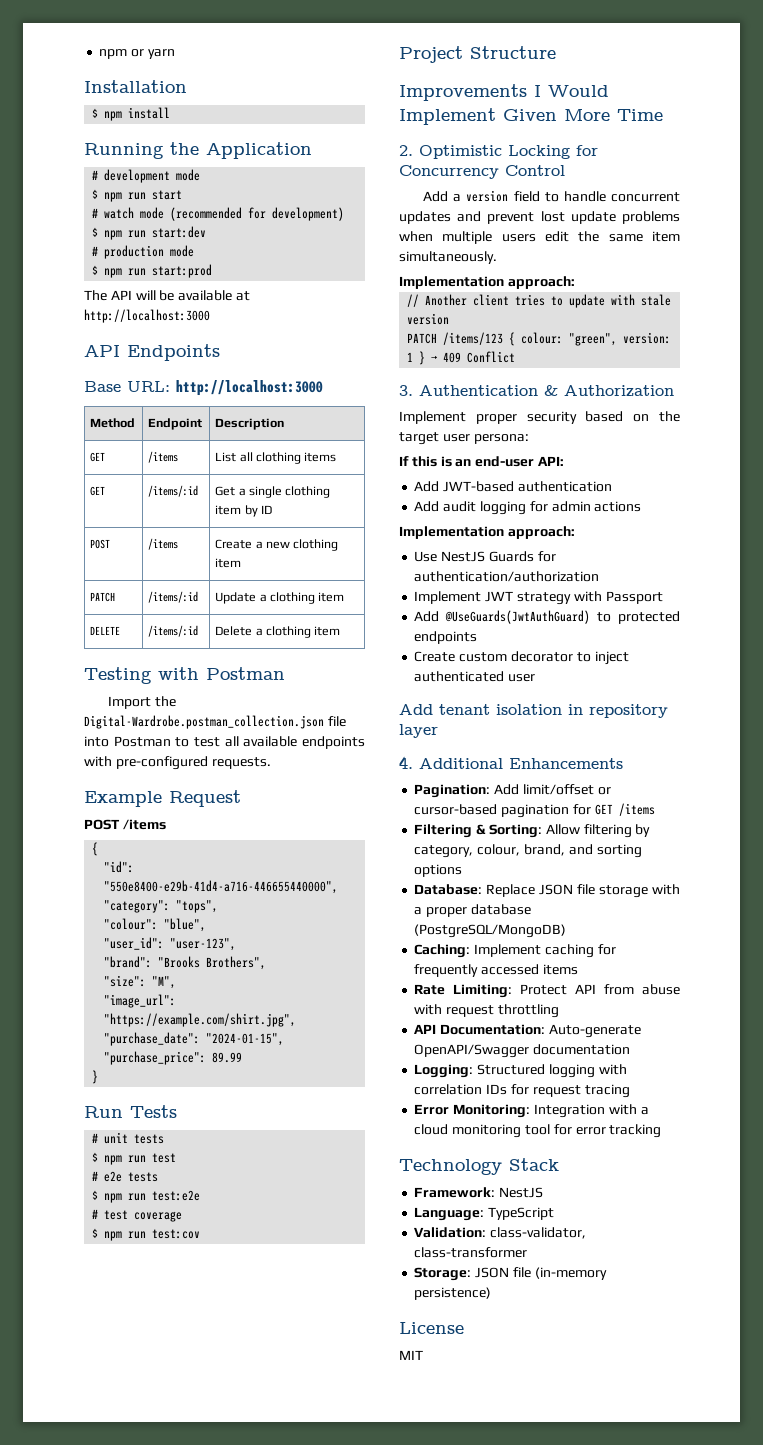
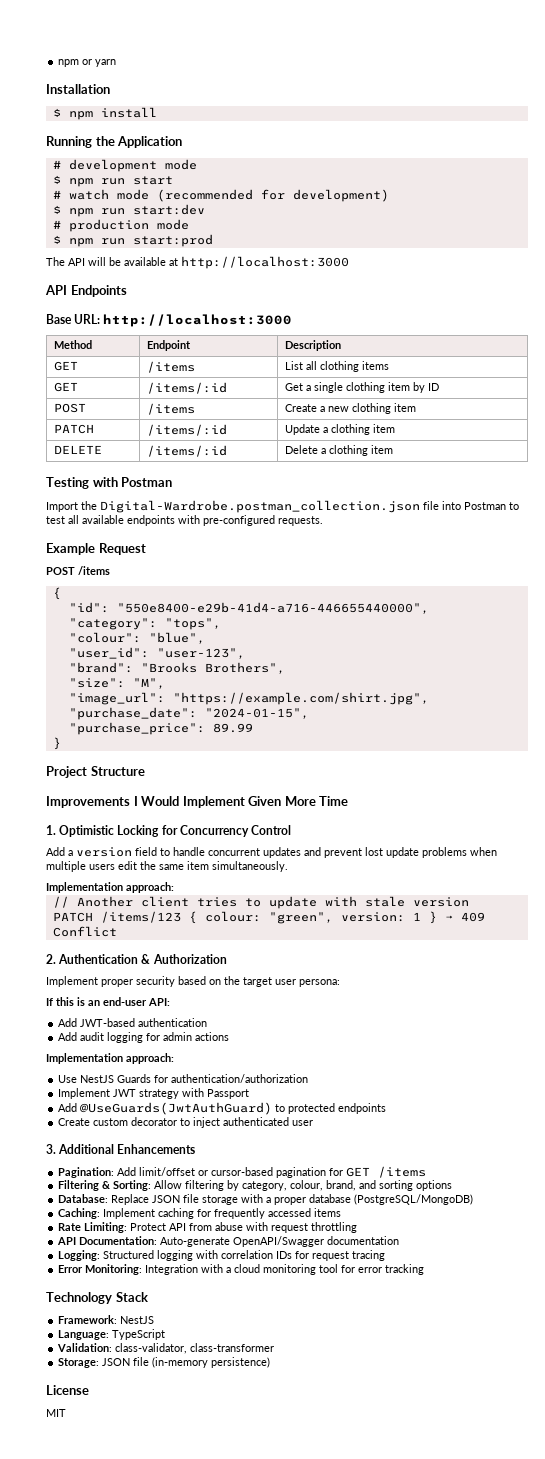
- Run Tests
- # unit tests
- $ npm run test
- # e2e tests
- $ npm run test:e2e
- # test coverage
- $ npm run test:cov
- 2. Optimistic Locking for Concurrency Control
+ 1. Optimistic Locking for Concurrency Control
- 3. Authentication & Authorization
+ 2. Authentication & Authorization
- Add tenant isolation in repository layer
- 4. Additional Enhancements
+ 3. Additional Enhancements

